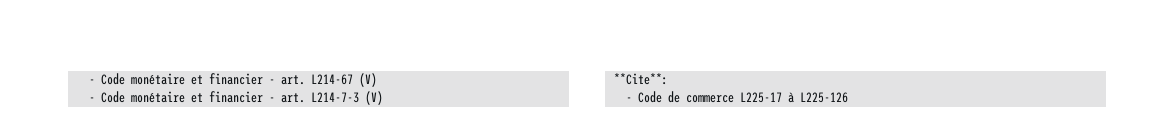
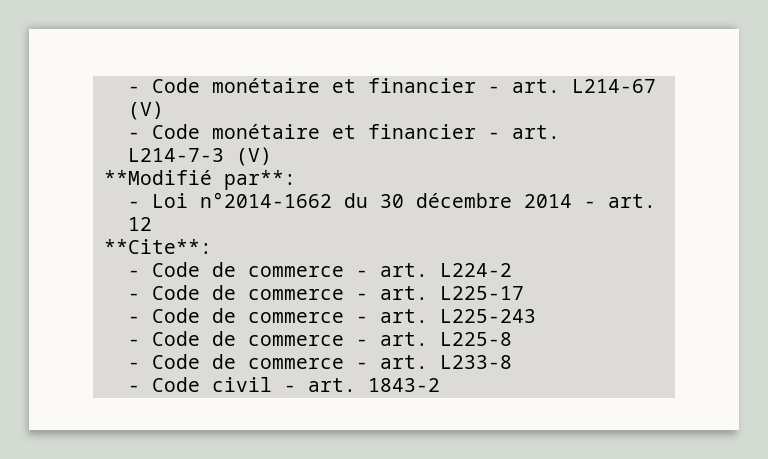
+ **Modifié par**:
+ - Loi n°2014-1662 du 30 décembre 2014 - art. 12
- - Code de commerce L225-17 à L225-126
+ - Code de commerce - art. L224-2
+ - Code de commerce - art. L225-17
+ - Code de commerce - art. L225-243
+ - Code de commerce - art. L225-8
+ - Code de commerce - art. L233-8
+ - Code civil - art. 1843-2

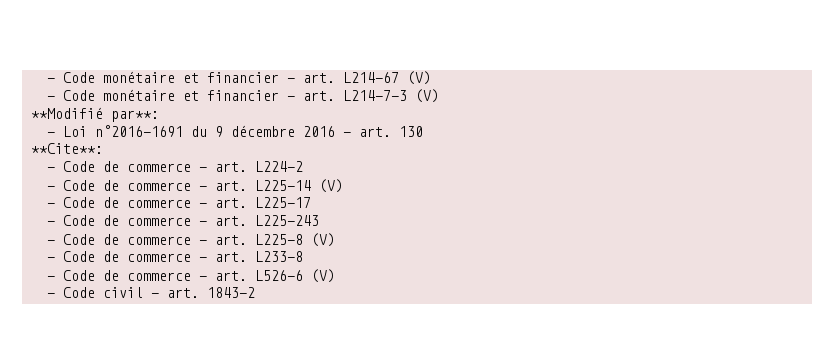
- - Loi n°2014-1662 du 30 décembre 2014 - art. 12
+ - Loi n°2016-1691 du 9 décembre 2016 - art. 130
+ - Code de commerce - art. L225-14 (V)
- - Code de commerce - art. L225-8
+ - Code de commerce - art. L225-8 (V)
+ - Code de commerce - art. L526-6 (V)

